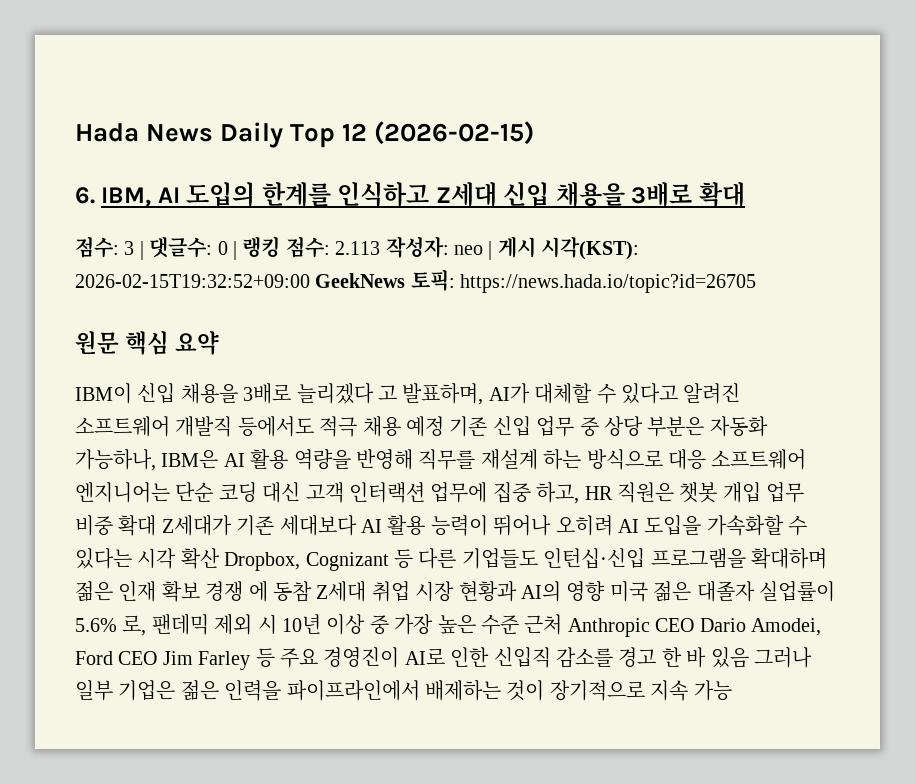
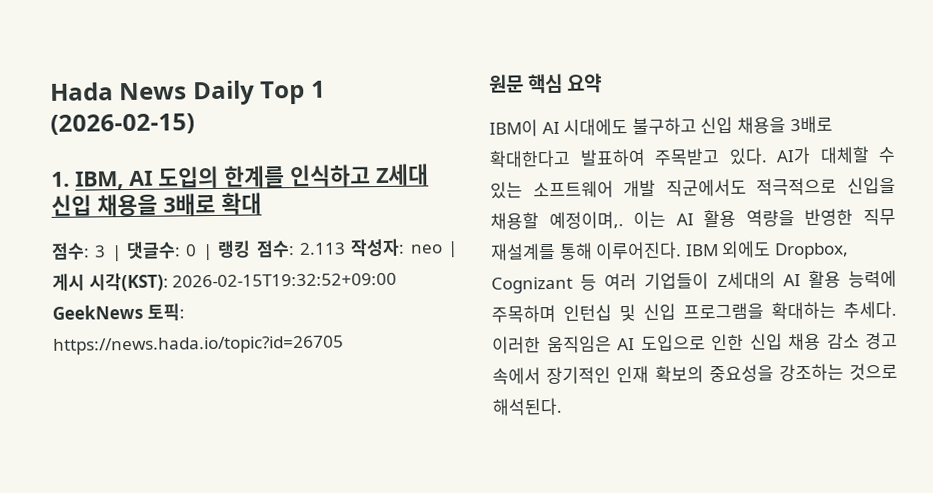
- Hada News Daily Top 12 (2026-02-15)
+ Hada News Daily Top 1 (2026-02-15)
- 6. IBM, AI 도입의 한계를 인식하고 Z세대 신입 채용을 3배로 확대
+ 1. IBM, AI 도입의 한계를 인식하고 Z세대 신입 채용을 3배로 확대
- IBM이 신입 채용을 3배로 늘리겠다 고 발표하며, AI가 대체할 수 있다고 알려진 소프트웨어 개발직 등에서도 적극 채용 예정 기존 신입 업무 중 상당 부분은 자동화 가능하나, IBM은 AI 활용 역량을 반영해 직무를 재설계 하는 방식으로 대응 소프트웨어 엔지니어는 단순 코딩 대신 고객 인터랙션 업무에 집중 하고, HR 직원은 챗봇 개입 업무 비중 확대 Z세대가 기존 세대보다 AI 활용 능력이 뛰어나 오히려 AI 도입을 가속화할 수 있다는 시각 확산 Dropbox, Cognizant 등 다른 기업들도 인턴십·신입 프로그램을 확대하며 젊은 인재 확보 경쟁 에 동참 Z세대 취업 시장 현황과 AI의 영향 미국 젊은 대졸자 실업률이 5.6% 로, 팬데믹 제외 시 10년 이상 중 가장 높은 수준 근처 Anthropic CEO Dario Amodei, Ford CEO Jim Farley 등 주요 경영진이 AI로 인한 신입직 감소를 경고 한 바 있음 그러나 일부 기업은 젊은 인력을 파이프라인에서 배제하는 것이 장기적으로 지속 가능
+ IBM이 AI 시대에도 불구하고 신입 채용을 3배로 확대한다고 발표하여 주목받고 있다. AI가 대체할 수 있는 소프트웨어 개발 직군에서도 적극적으로 신입을 채용할 예정이며,. 이는 AI 활용 역량을 반영한 직무 재설계를 통해 이루어진다. IBM 외에도 Dropbox, Cognizant 등 여러 기업들이 Z세대의 AI 활용 능력에 주목하며 인턴십 및 신입 프로그램을 확대하는 추세다. 이러한 움직임은 AI 도입으로 인한 신입 채용 감소 경고 속에서 장기적인 인재 확보의 중요성을 강조하는 것으로 해석된다.

